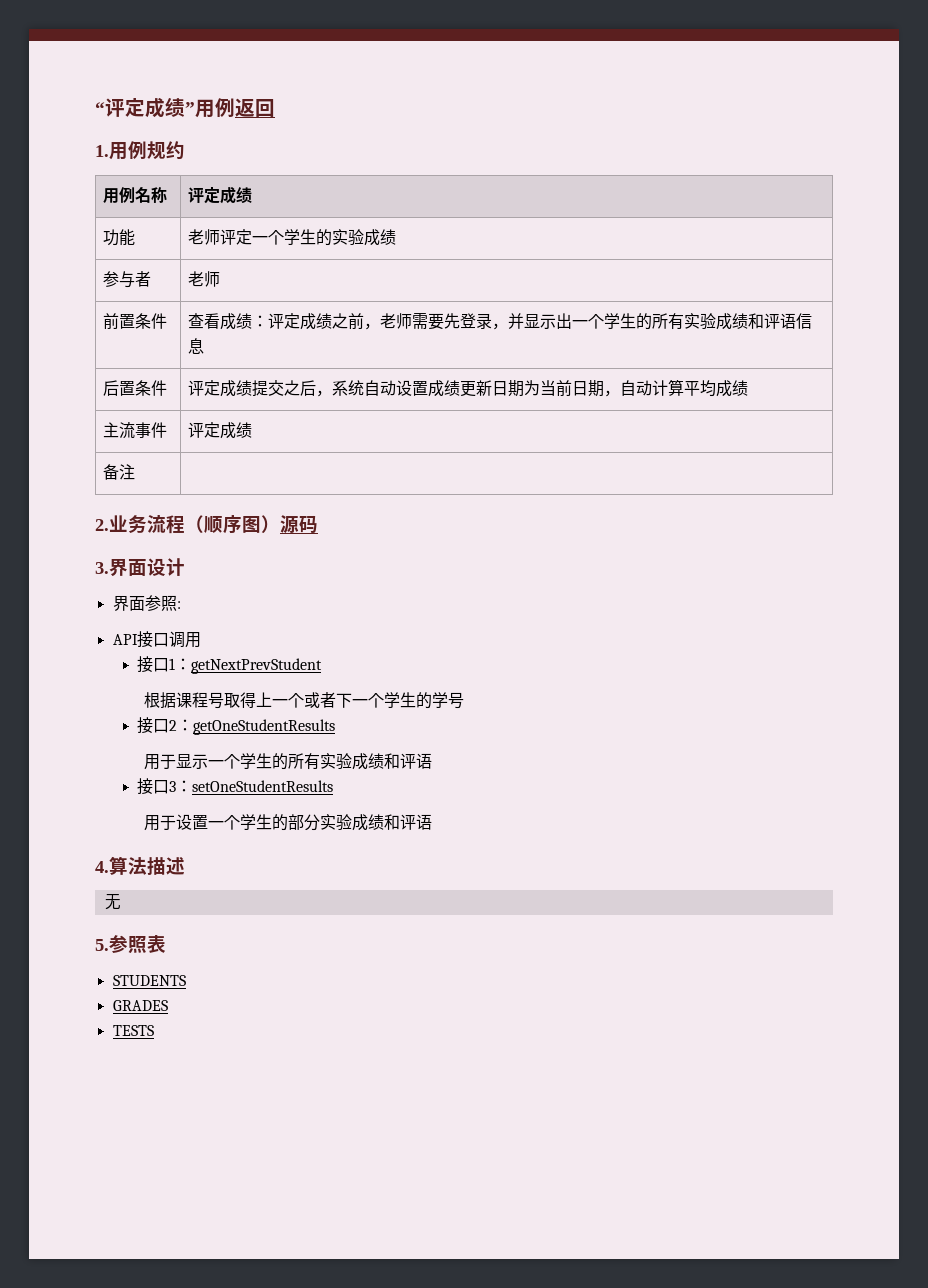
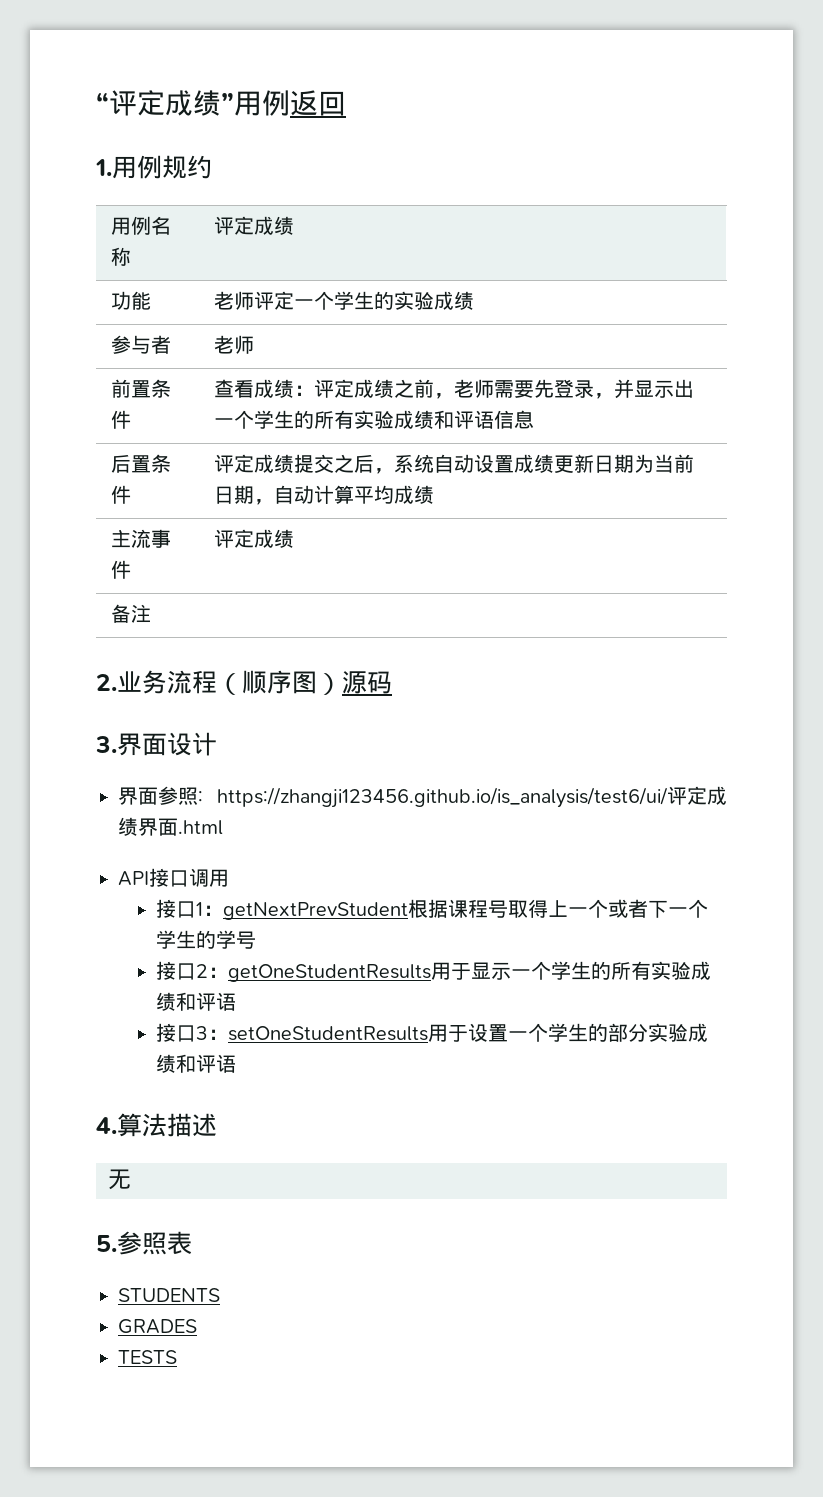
- 界面参照:
+ 界面参照: https://zhangji123456.github.io/is_analysis/test6/ui/评定成绩界面.html
- 接口1：getNextPrevStudent
- 根据课程号取得上一个或者下一个学生的学号
+ 接口1：getNextPrevStudent根据课程号取得上一个或者下一个学生的学号
- 接口2：getOneStudentResults
- 用于显示一个学生的所有实验成绩和评语
+ 接口2：getOneStudentResults用于显示一个学生的所有实验成绩和评语
- 接口3：setOneStudentResults
- 用于设置一个学生的部分实验成绩和评语
+ 接口3：setOneStudentResults用于设置一个学生的部分实验成绩和评语

